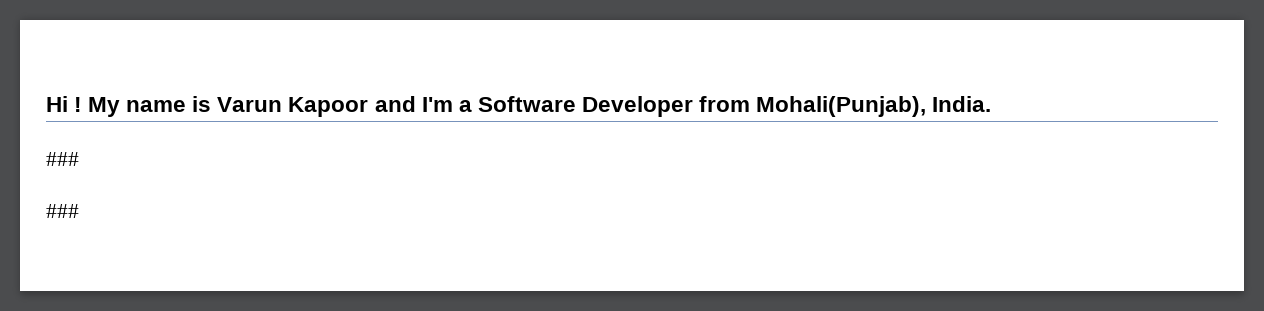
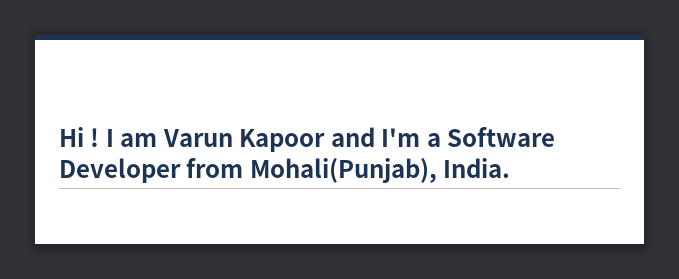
- My name is Varun Kapoor and I'm a Software Developer from Mohali(Punjab), India.
- ###
- ###
+ I am Varun Kapoor and I'm a Software Developer from Mohali(Punjab), India.

